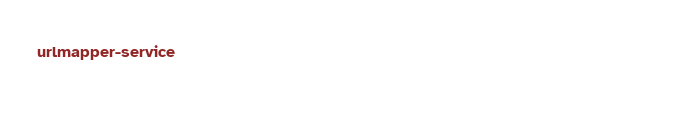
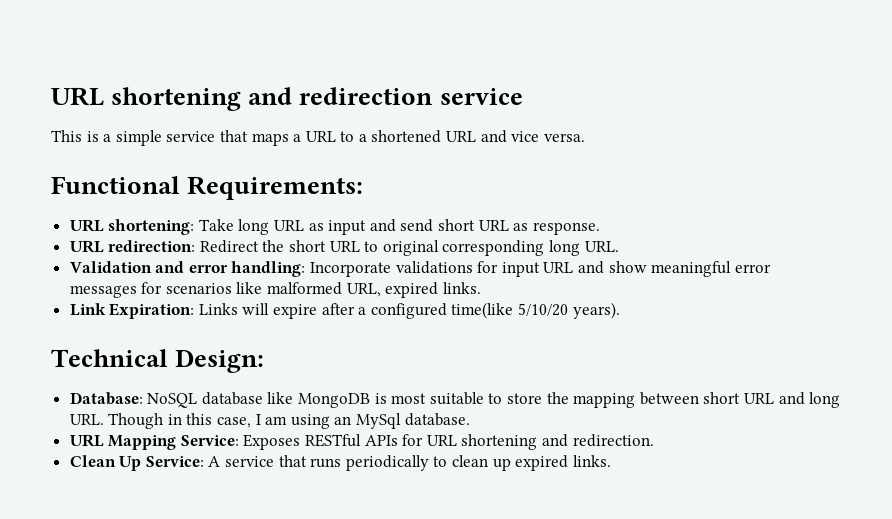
- urlmapper-service
+ URL shortening and redirection service
+ This is a simple service that maps a URL to a shortened URL and vice versa.
+ Functional Requirements:
+ URL shortening: Take long URL as input and send short URL as response.
+ URL redirection: Redirect the short URL to original corresponding long URL.
+ Validation and error handling: Incorporate validations for input URL and show meaningful error messages for scenarios like malformed URL, expired links.
+ Link Expiration: Links will expire after a configured time(like 5/10/20 years).
+ Technical Design:
+ Database: NoSQL database like MongoDB is most suitable to store the mapping between short URL and long URL. Though in this case, I am using an MySql database.
+ URL Mapping Service: Exposes RESTful APIs for URL shortening and redirection.
+ Clean Up Service: A service that runs periodically to clean up expired links.

